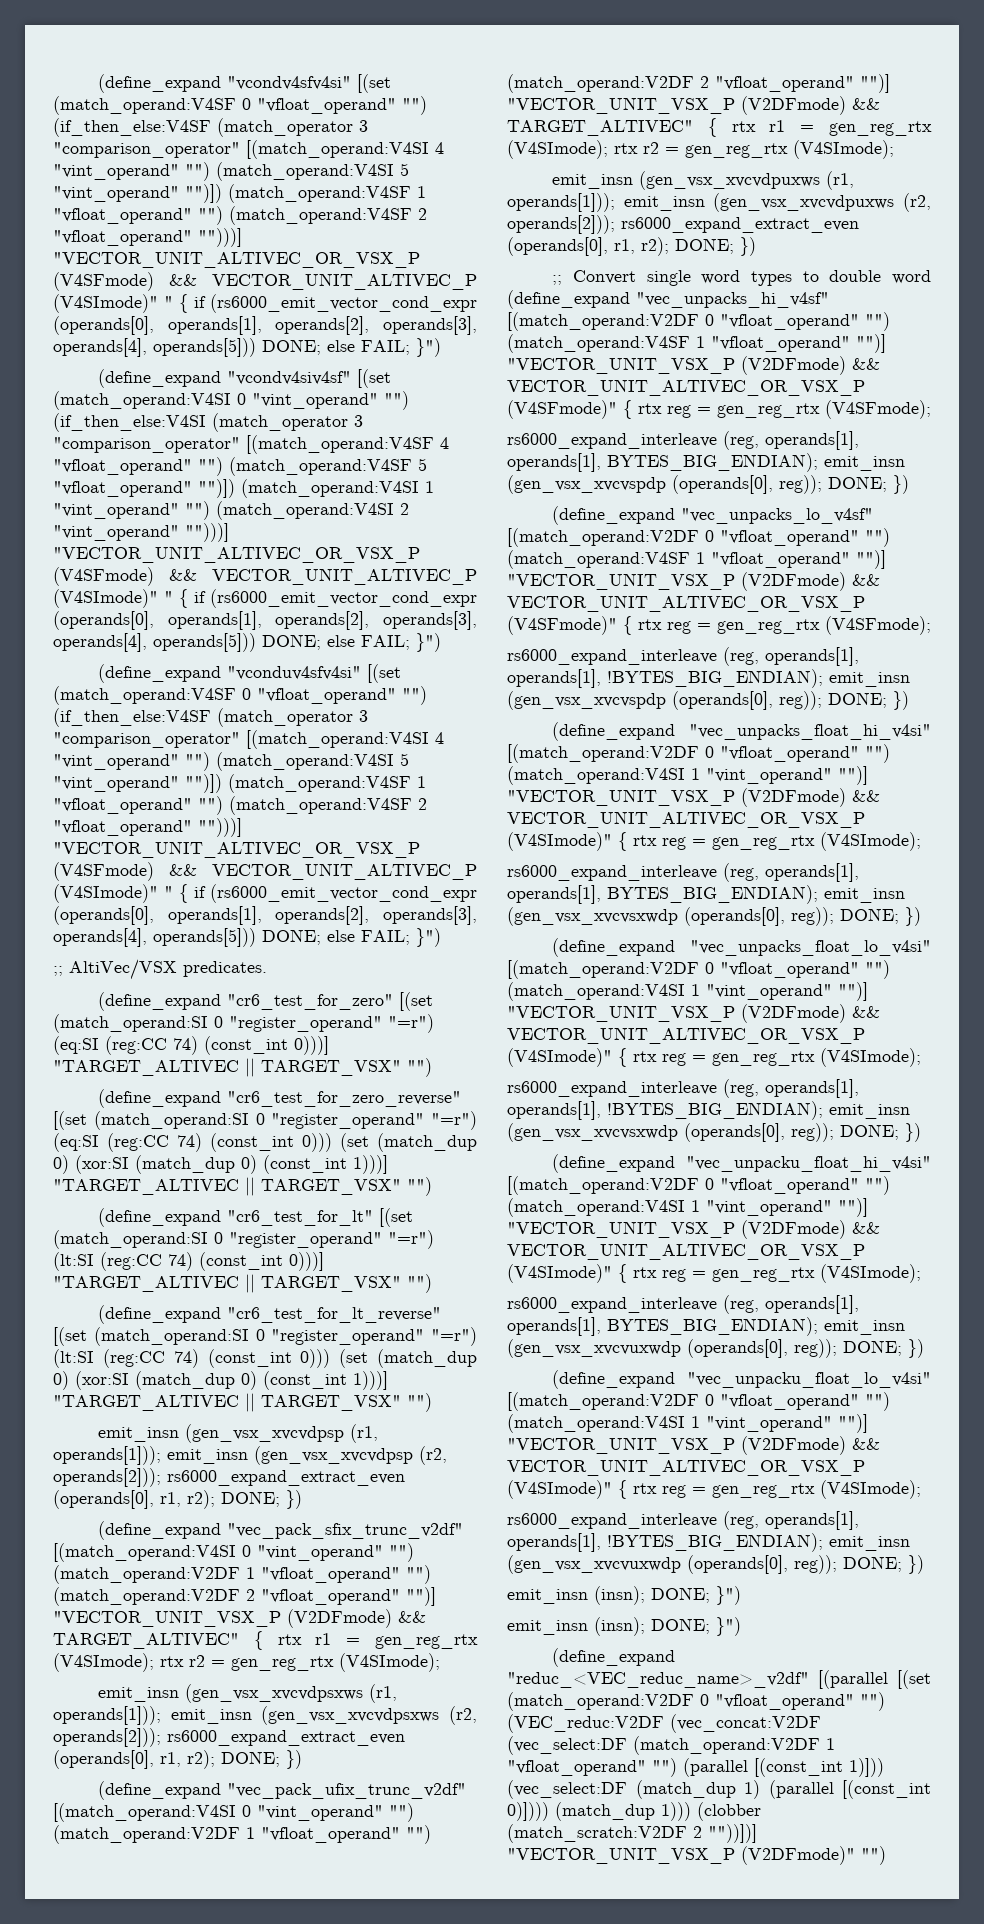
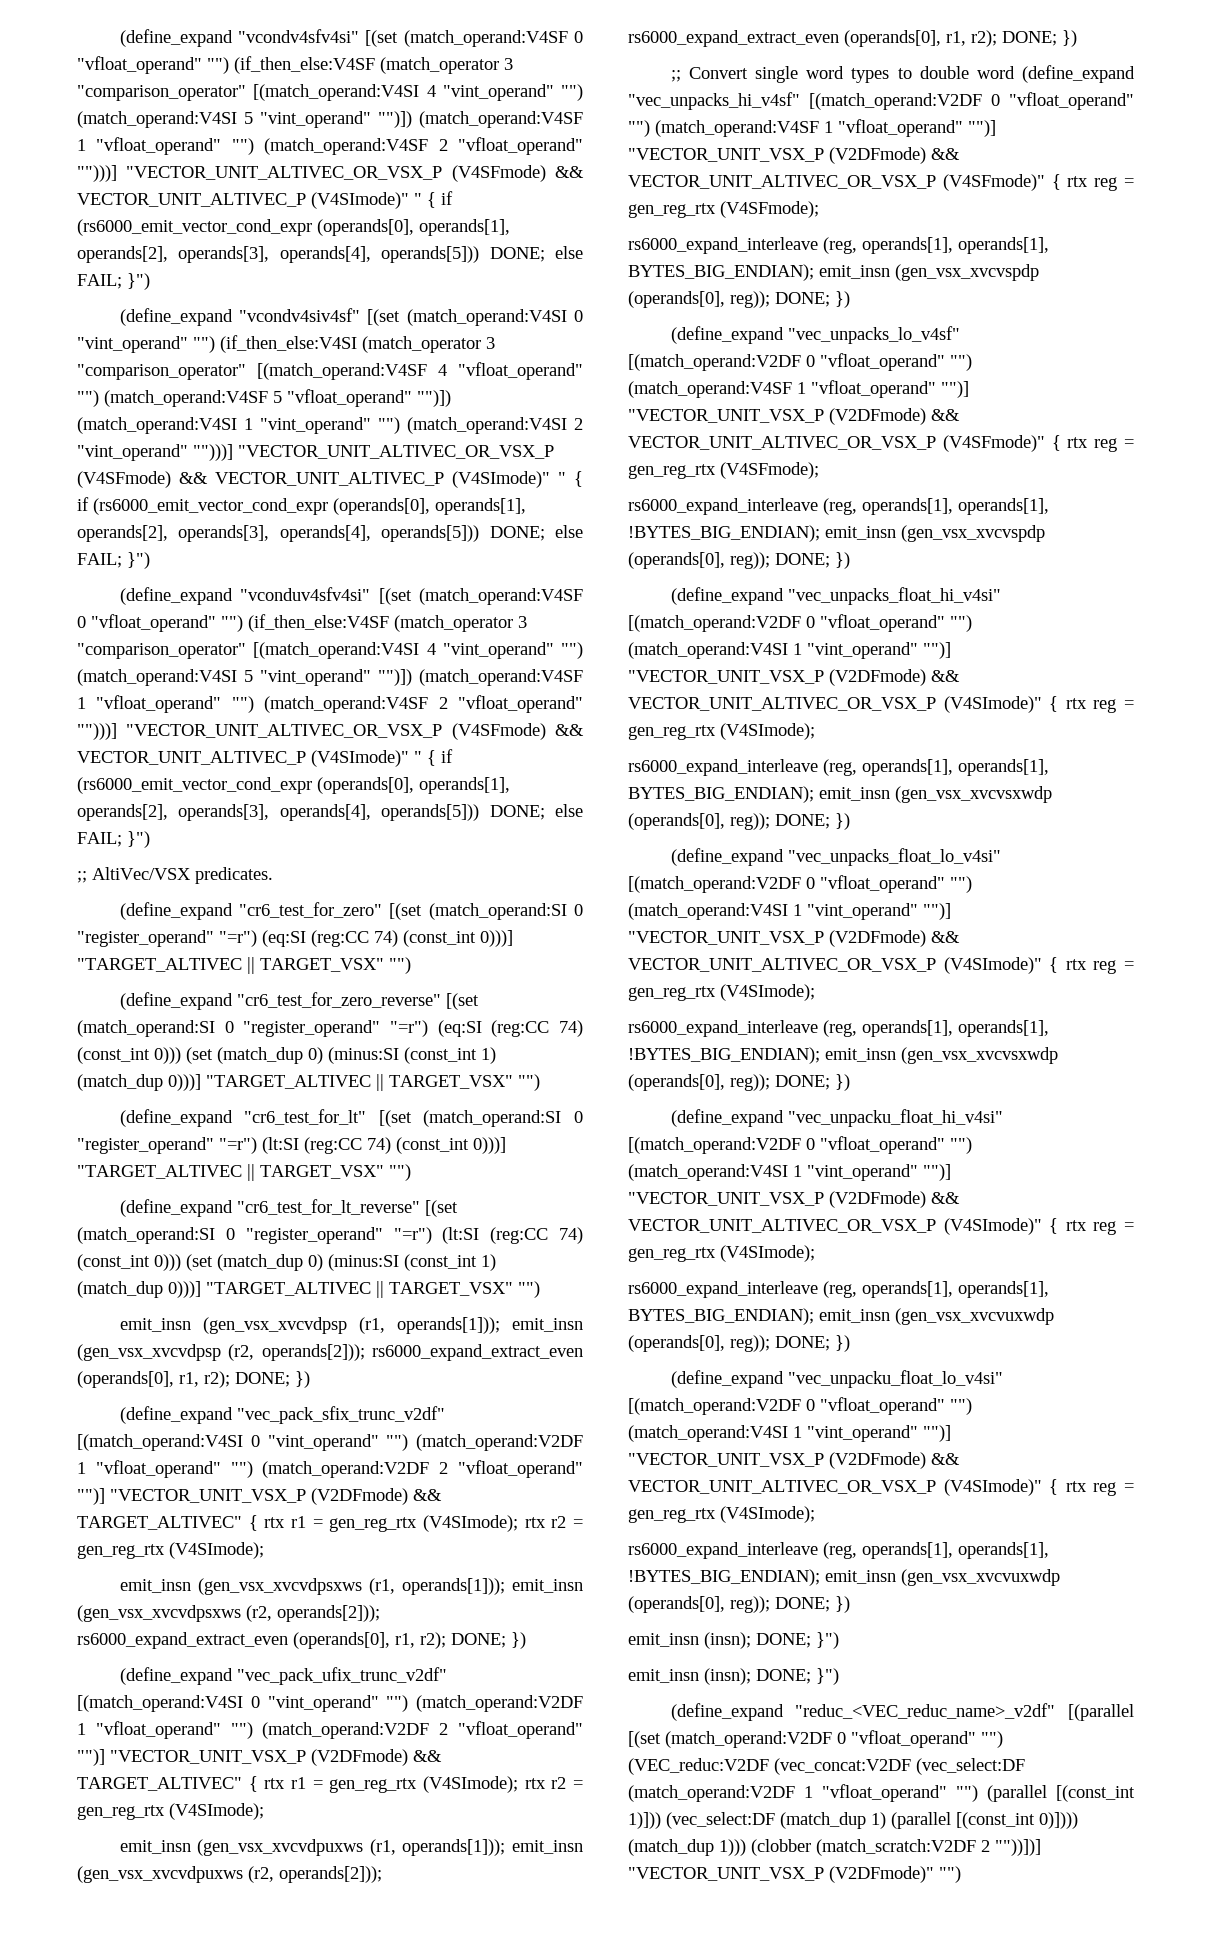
- (define_expand "cr6_test_for_zero_reverse" [(set (match_operand:SI 0 "register_operand" "=r") (eq:SI (reg:CC 74) (const_int 0))) (set (match_dup 0) (xor:SI (match_dup 0) (const_int 1)))] "TARGET_ALTIVEC || TARGET_VSX" "")
+ (define_expand "cr6_test_for_zero_reverse" [(set (match_operand:SI 0 "register_operand" "=r") (eq:SI (reg:CC 74) (const_int 0))) (set (match_dup 0) (minus:SI (const_int 1) (match_dup 0)))] "TARGET_ALTIVEC || TARGET_VSX" "")
- (define_expand "cr6_test_for_lt_reverse" [(set (match_operand:SI 0 "register_operand" "=r") (lt:SI (reg:CC 74) (const_int 0))) (set (match_dup 0) (xor:SI (match_dup 0) (const_int 1)))] "TARGET_ALTIVEC || TARGET_VSX" "")
+ (define_expand "cr6_test_for_lt_reverse" [(set (match_operand:SI 0 "register_operand" "=r") (lt:SI (reg:CC 74) (const_int 0))) (set (match_dup 0) (minus:SI (const_int 1) (match_dup 0)))] "TARGET_ALTIVEC || TARGET_VSX" "")

